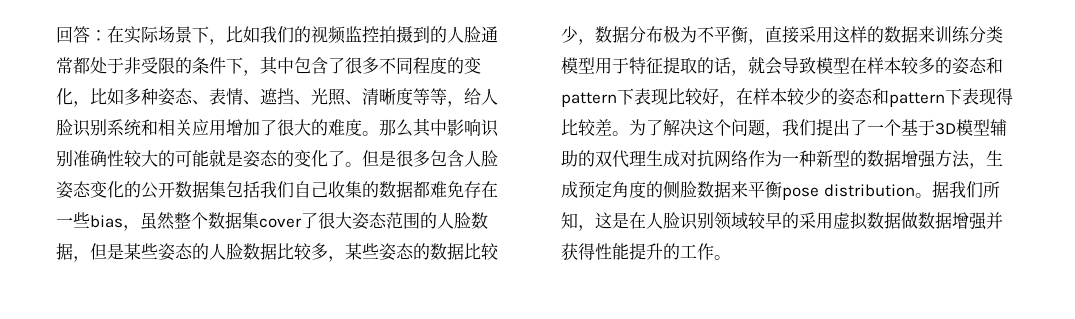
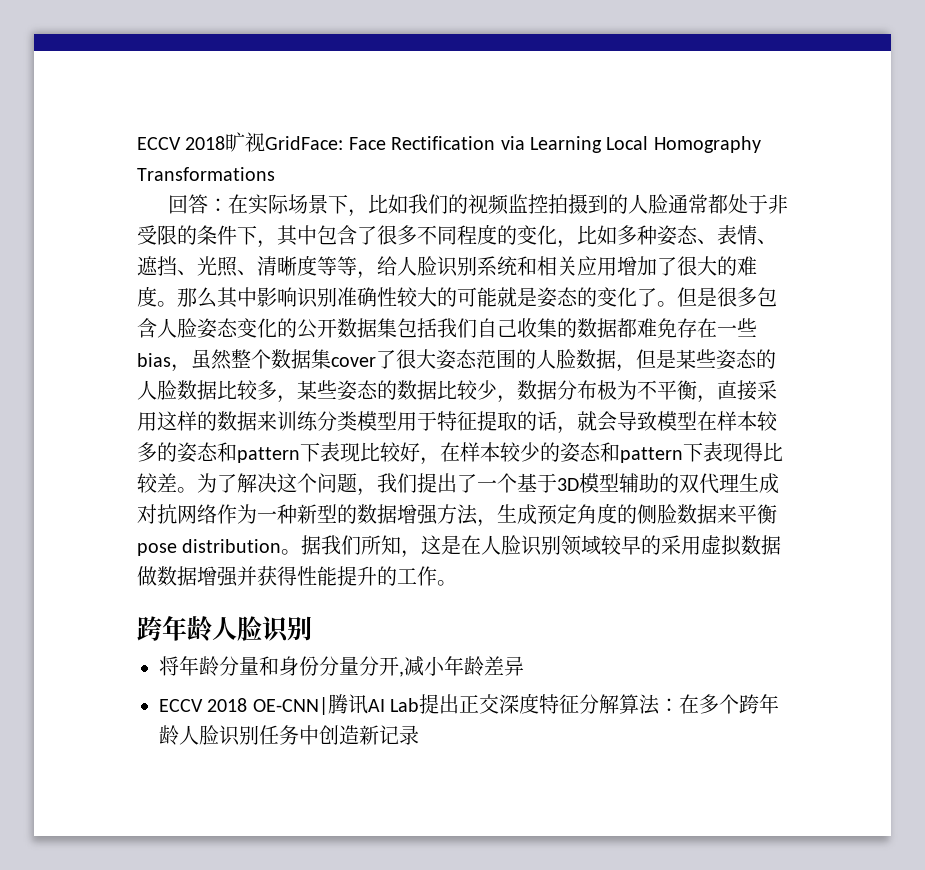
+ ECCV 2018旷视GridFace: Face Rectification via Learning Local Homography Transformations
  据我们所知，这是在人脸识别领域较早的采用虚拟数据做数据增强并获得性能提升的工作。
+ 跨年龄人脸识别
+ 将年龄分量和身份分量分开,减小年龄差异
+ ECCV 2018 OE-CNN|腾讯AI Lab提出正交深度特征分解算法：在多个跨年龄人脸识别任务中创造新记录

